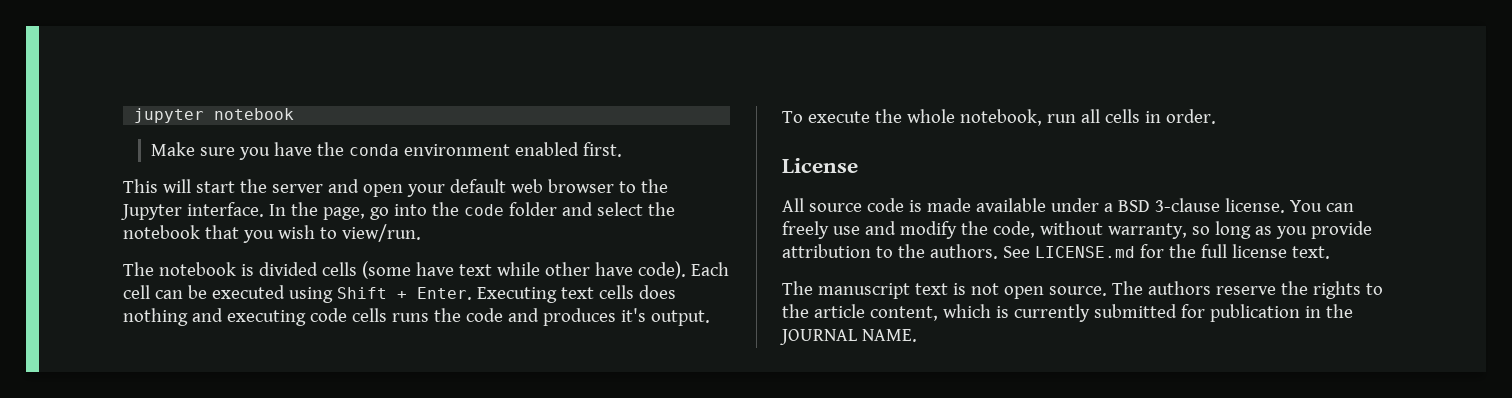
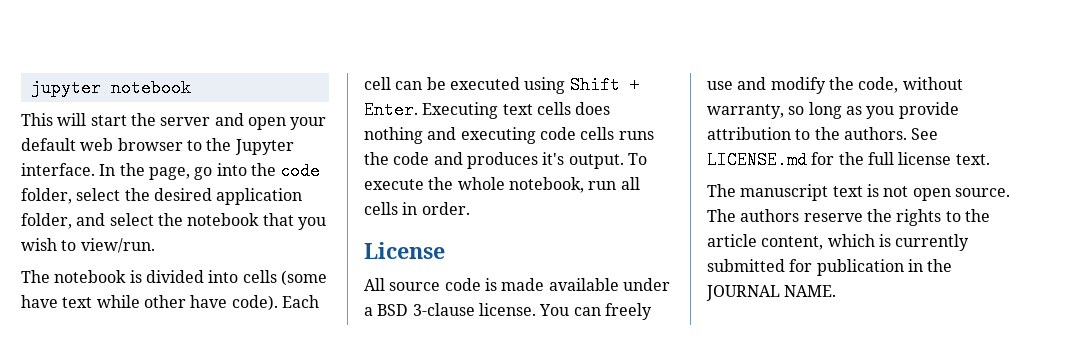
- Make sure you have the conda environment enabled first.
- In the page, go into the code folder and select the notebook that you wish to view/run.
+ In the page, go into the code folder, select the desired application folder, and select the notebook that you wish to view/run.
- The notebook is divided cells (some have text while other have code).
+ The notebook is divided into cells (some have text while other have code).

